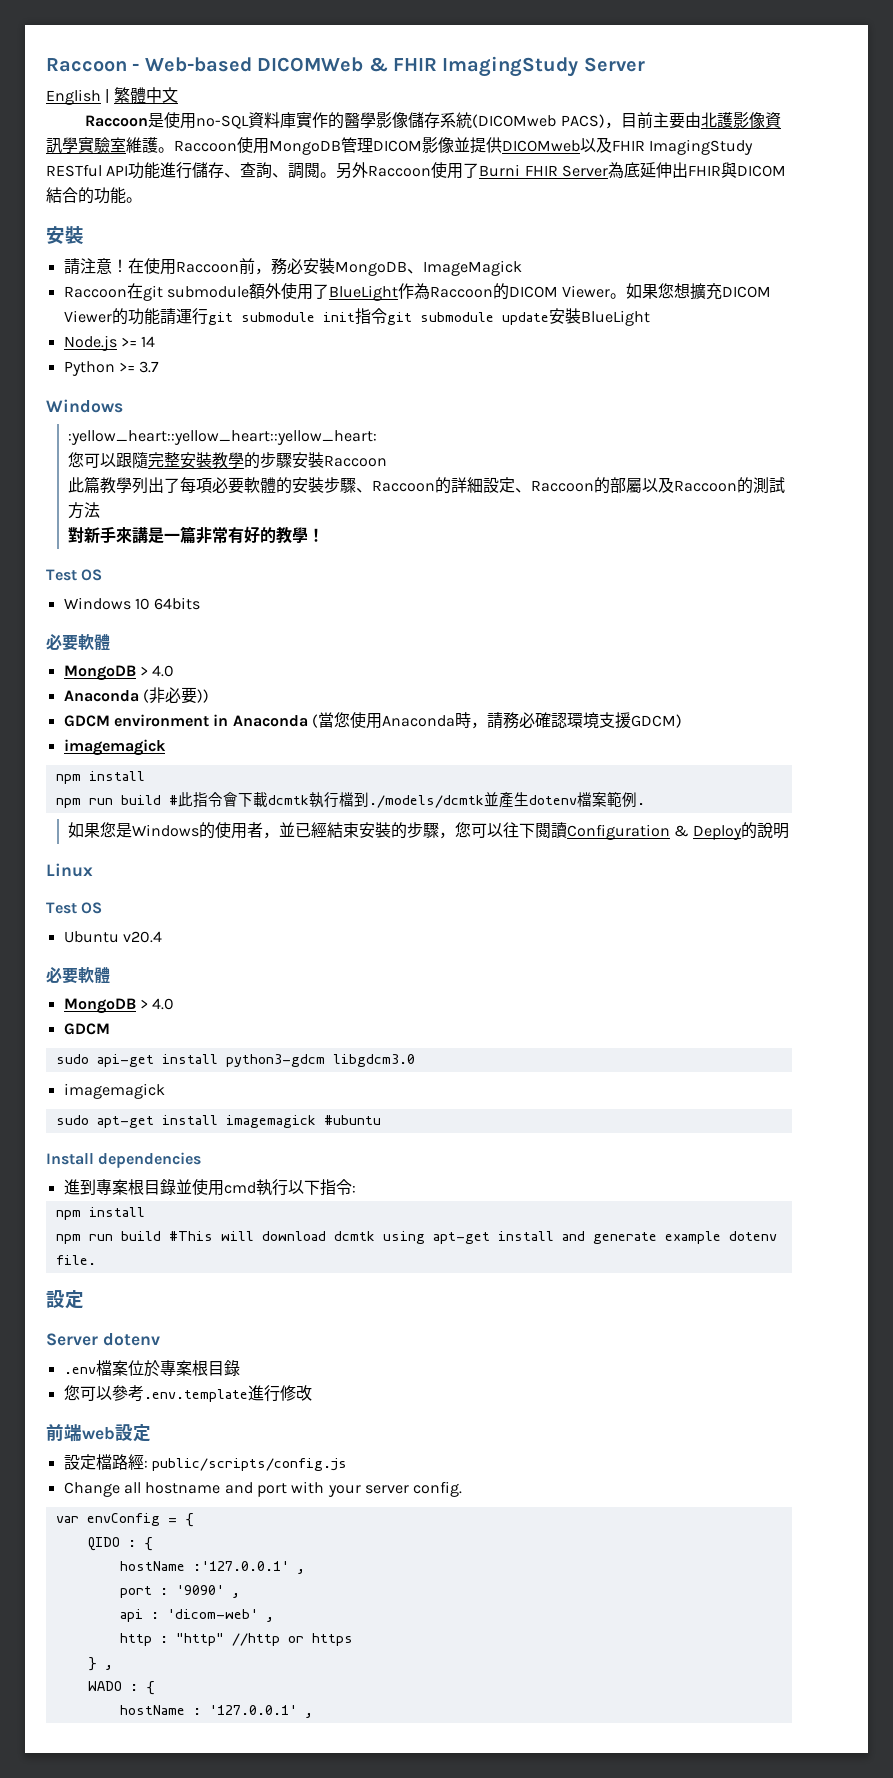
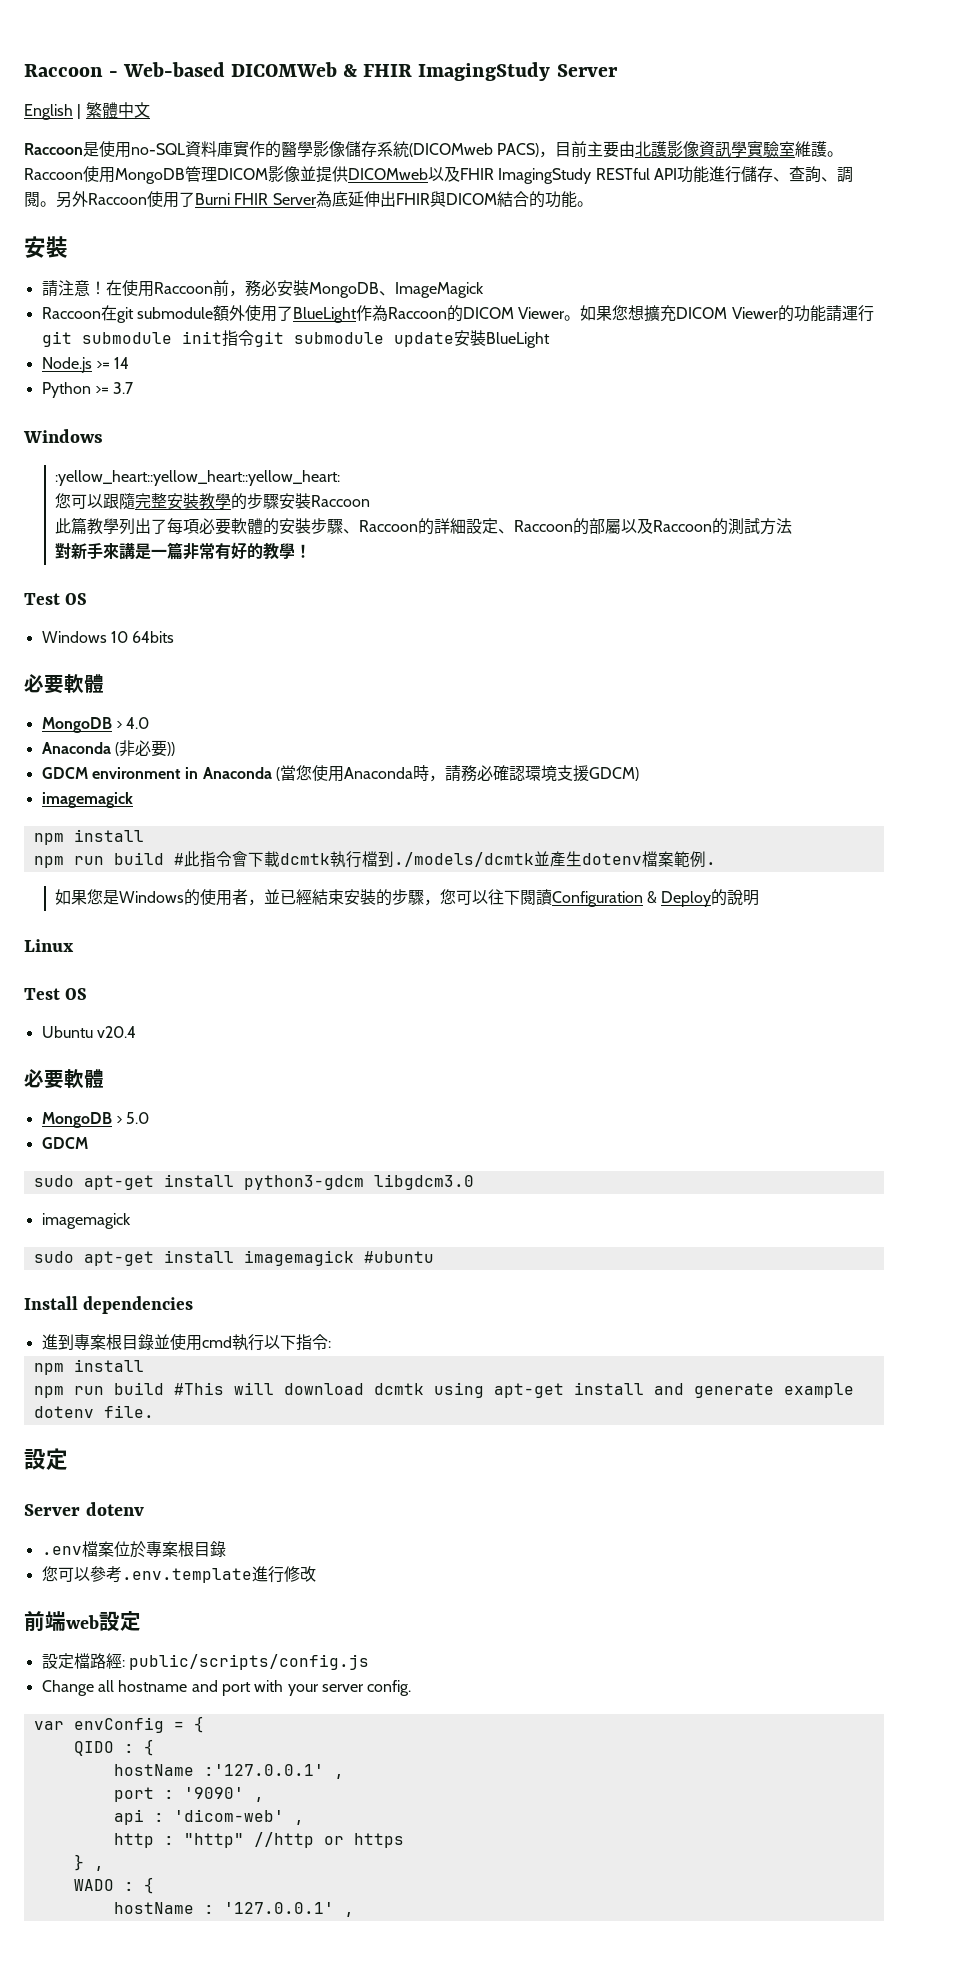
  Ubuntu v20.4
  必要軟體
- MongoDB > 4.0
+ MongoDB > 5.0
- sudo api-get install python3-gdcm libgdcm3.0
+ sudo apt-get install python3-gdcm libgdcm3.0

